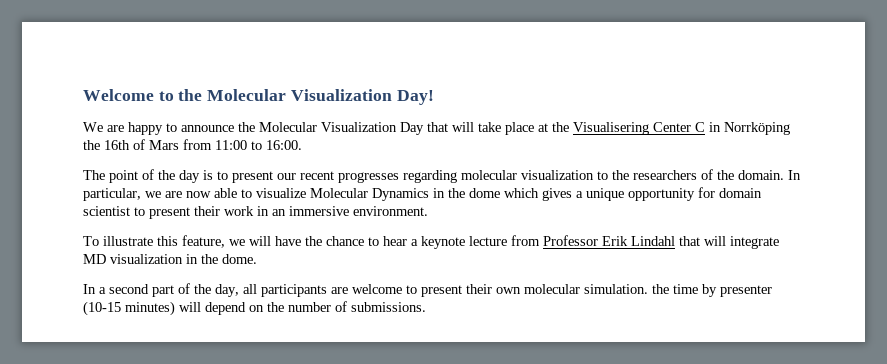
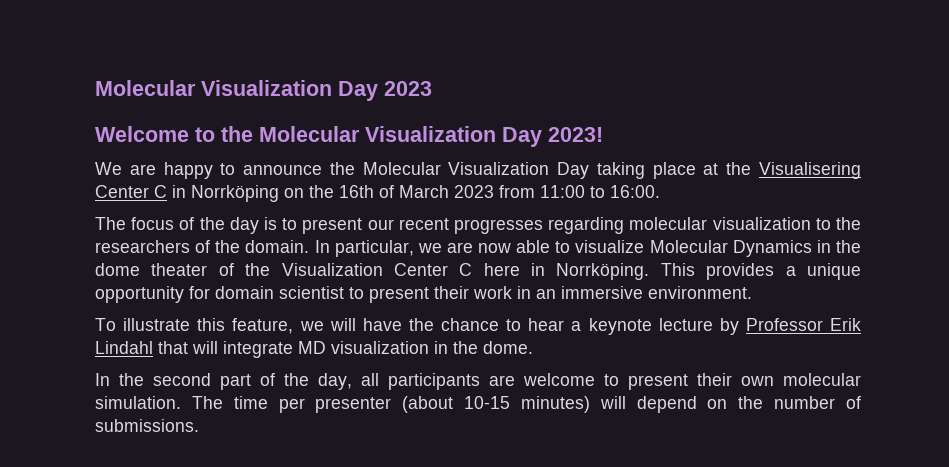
+ Molecular Visualization Day 2023
- Welcome to the Molecular Visualization Day!
+ Welcome to the Molecular Visualization Day 2023!
- We are happy to announce the Molecular Visualization Day that will take place at the Visualisering Center C in Norrköping the 16th of Mars from 11:00 to 16:00.
+ We are happy to announce the Molecular Visualization Day taking place at the Visualisering Center C in Norrköping on the 16th of March 2023 from 11:00 to 16:00.
- The point of the day is to present our recent progresses regarding molecular visualization to the researchers of the domain.
+ The focus of the day is to present our recent progresses regarding molecular visualization to the researchers of the domain.
- In particular, we are now able to visualize Molecular Dynamics in the dome which gives a unique opportunity for domain scientist to present their work in an immersive environment.
+ In particular, we are now able to visualize Molecular Dynamics in the dome theater of the Visualization Center C here in Norrköping. This provides a unique opportunity for domain scientist to present their work in an immersive environment.
- To illustrate this feature, we will have the chance to hear a keynote lecture from Professor Erik Lindahl that will integrate MD visualization in the dome.
+ To illustrate this feature, we will have the chance to hear a keynote lecture by Professor Erik Lindahl that will integrate MD visualization in the dome.
- In a second part of the day, all participants are welcome to present their own molecular simulation. the time by presenter (10-15 minutes) will depend on the number of submissions.
+ In the second part of the day, all participants are welcome to present their own molecular simulation. The time per presenter (about 10-15 minutes) will depend on the number of submissions.

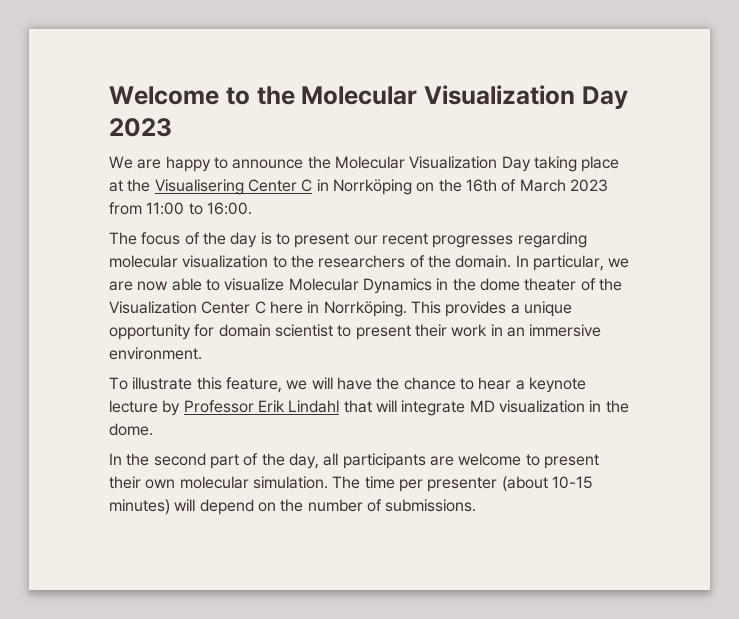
- Molecular Visualization Day 2023
- Welcome to the Molecular Visualization Day 2023!
+ Welcome to the Molecular Visualization Day 2023

